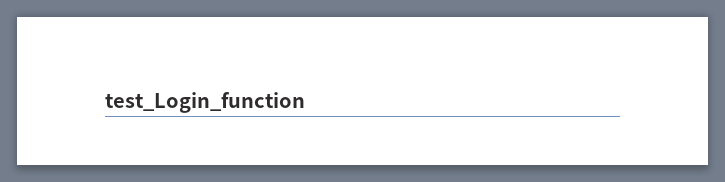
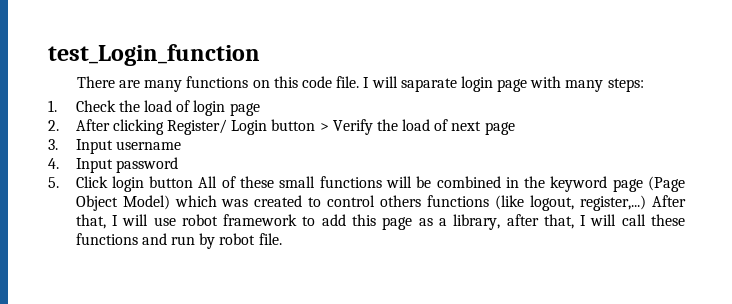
+ There are many functions on this code file. I will saparate login page with many steps:
+ 1. Check the load of login page
+ 2. After clicking Register/ Login button > Verify the load of next page
+ 3. Input username
+ 4. Input password
+ 5. Click login button All of these small functions will be combined in the keyword page (Page Object Model) which was created to control others functions (like logout, register,...) After that, I will use robot framework to add this page as a library, after that, I will call these functions and run by robot file.

